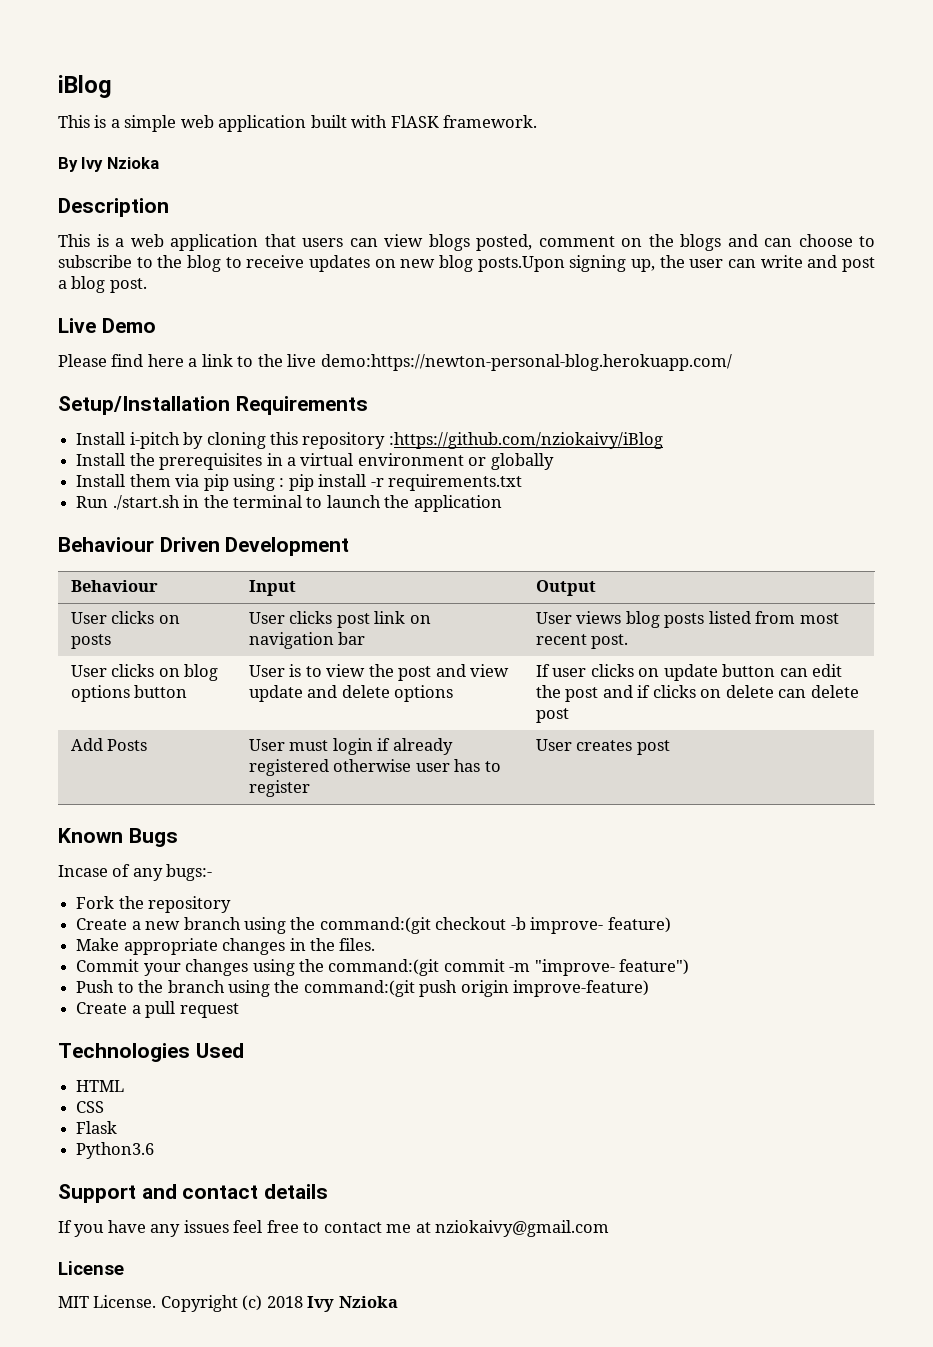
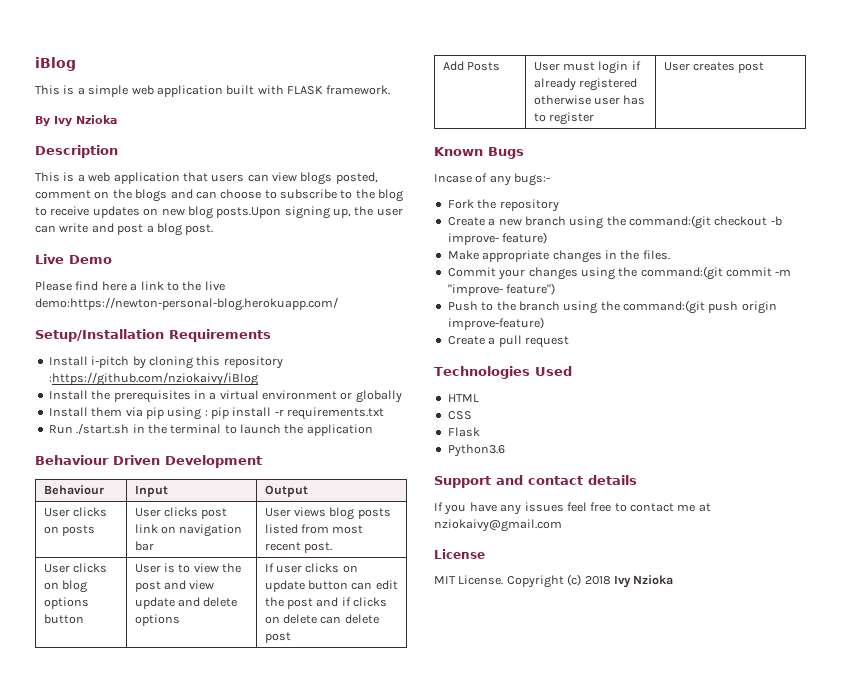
- This is a simple web application built with FlASK framework.
+ This is a simple web application built with FLASK framework.

